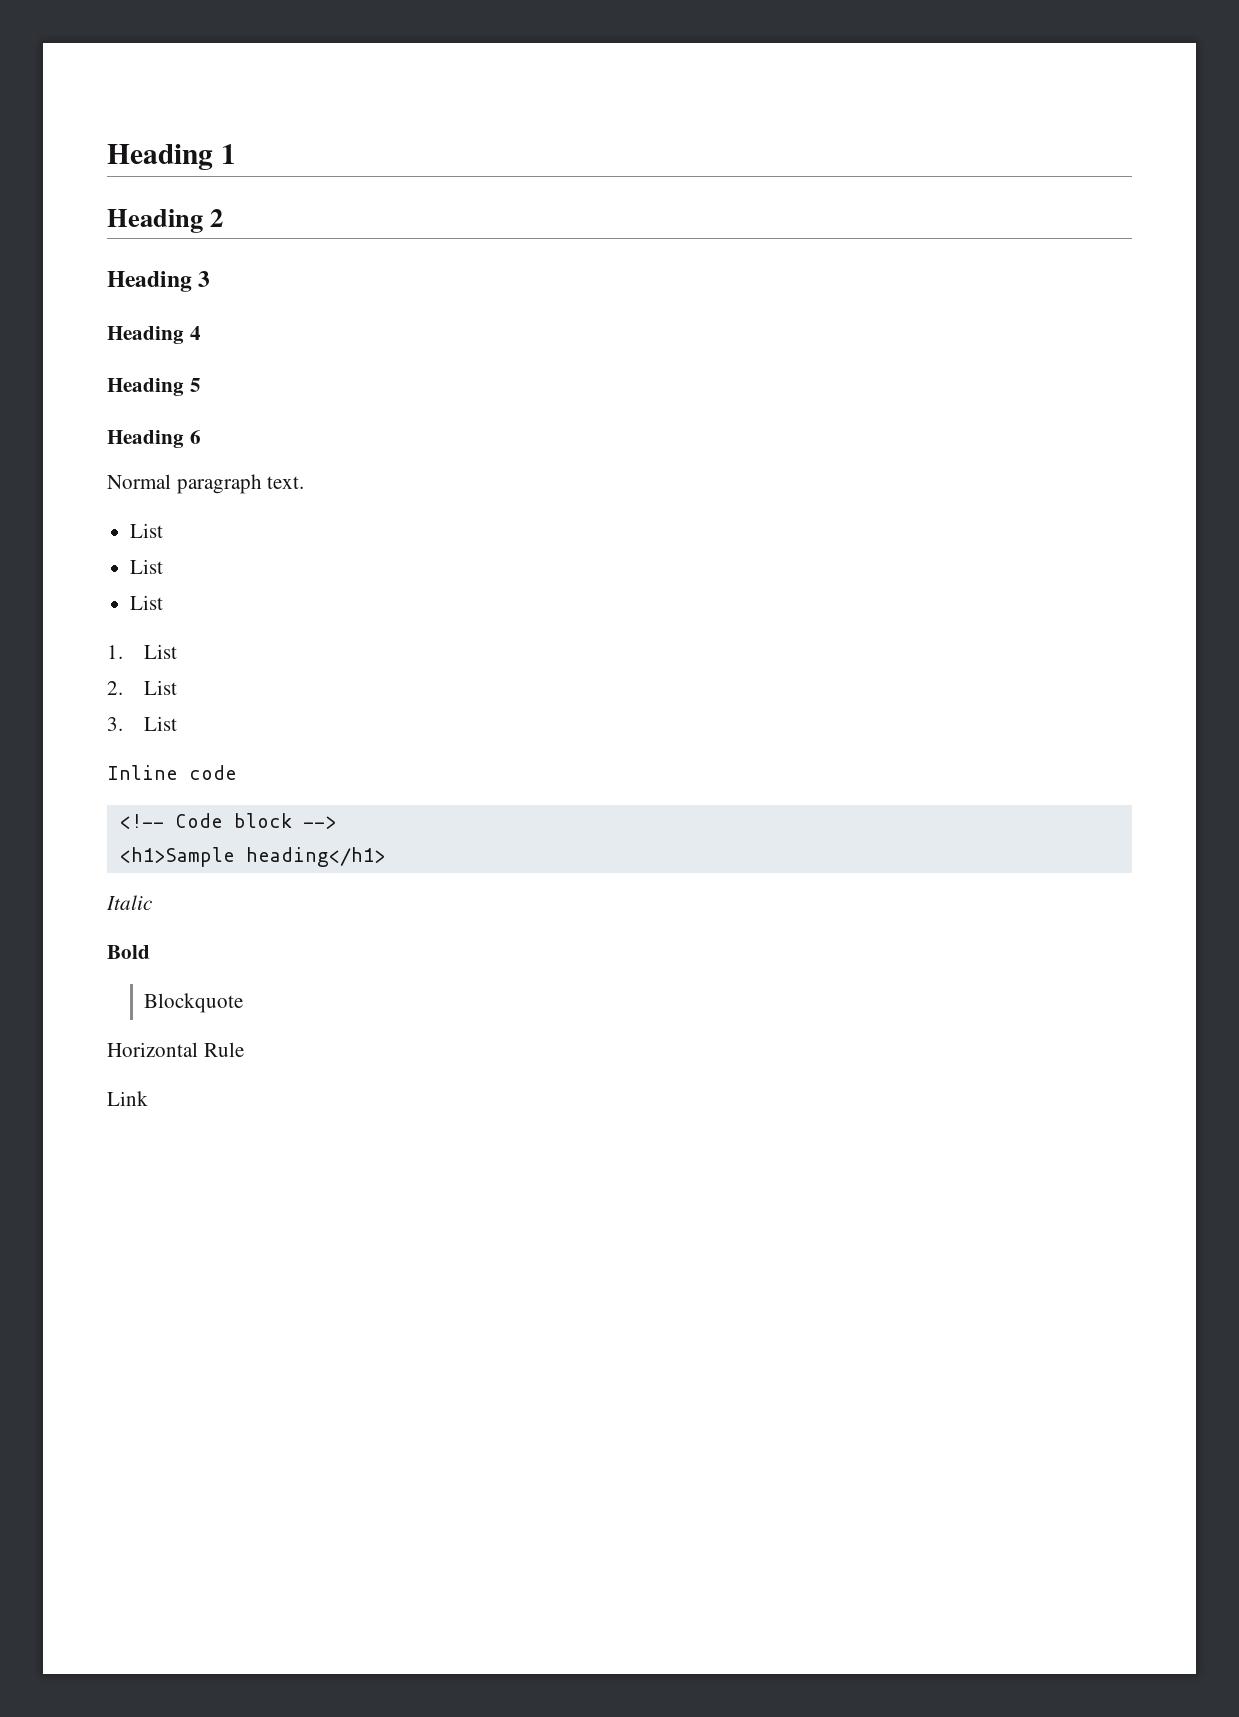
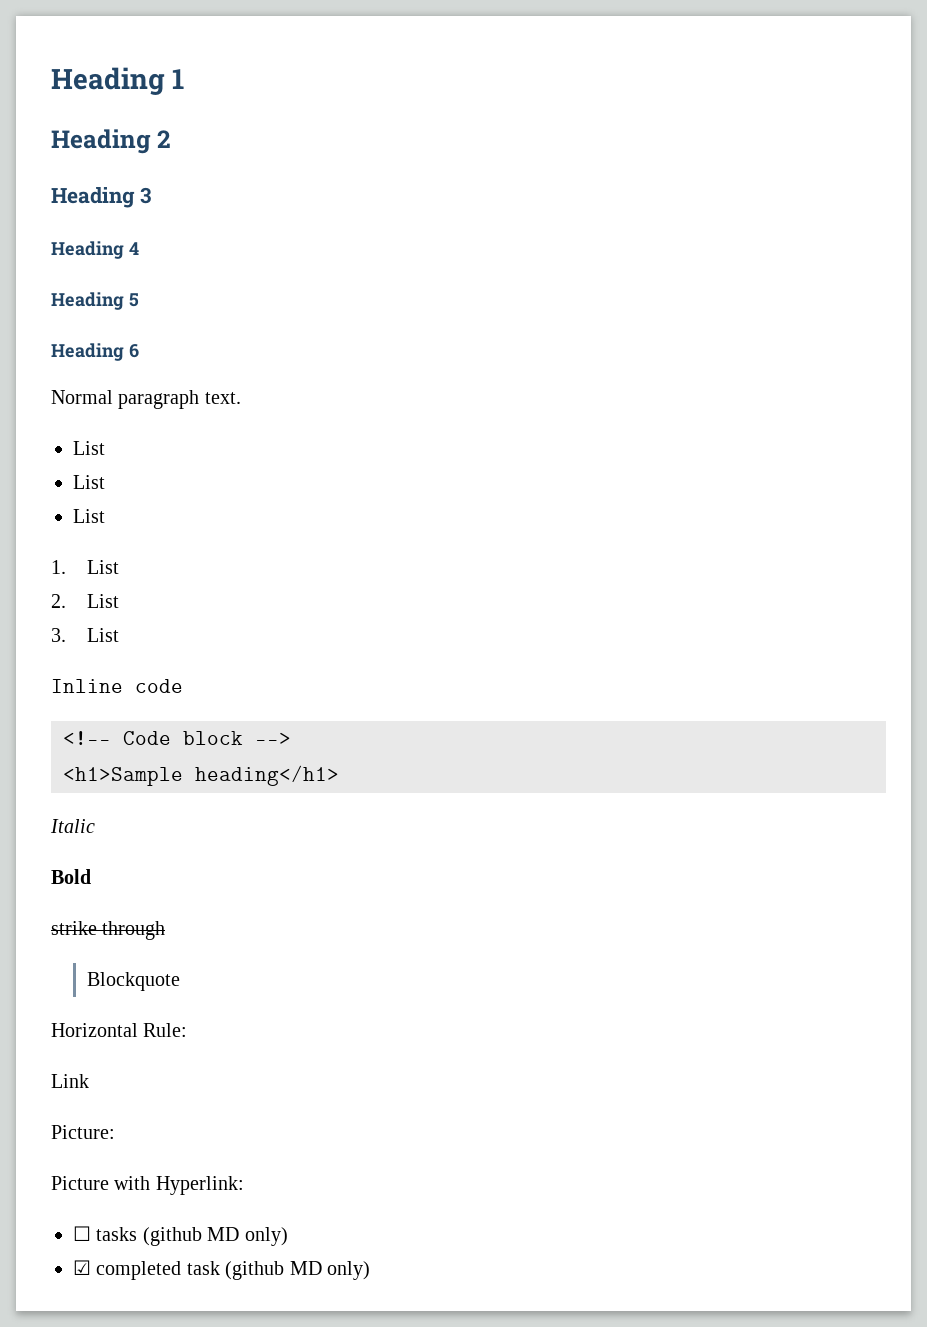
+ strike through
- Horizontal Rule
+ Horizontal Rule:
+ Picture:
+ Picture with Hyperlink:
+ ☐ tasks (github MD only)
+ ☑ completed task (github MD only)

